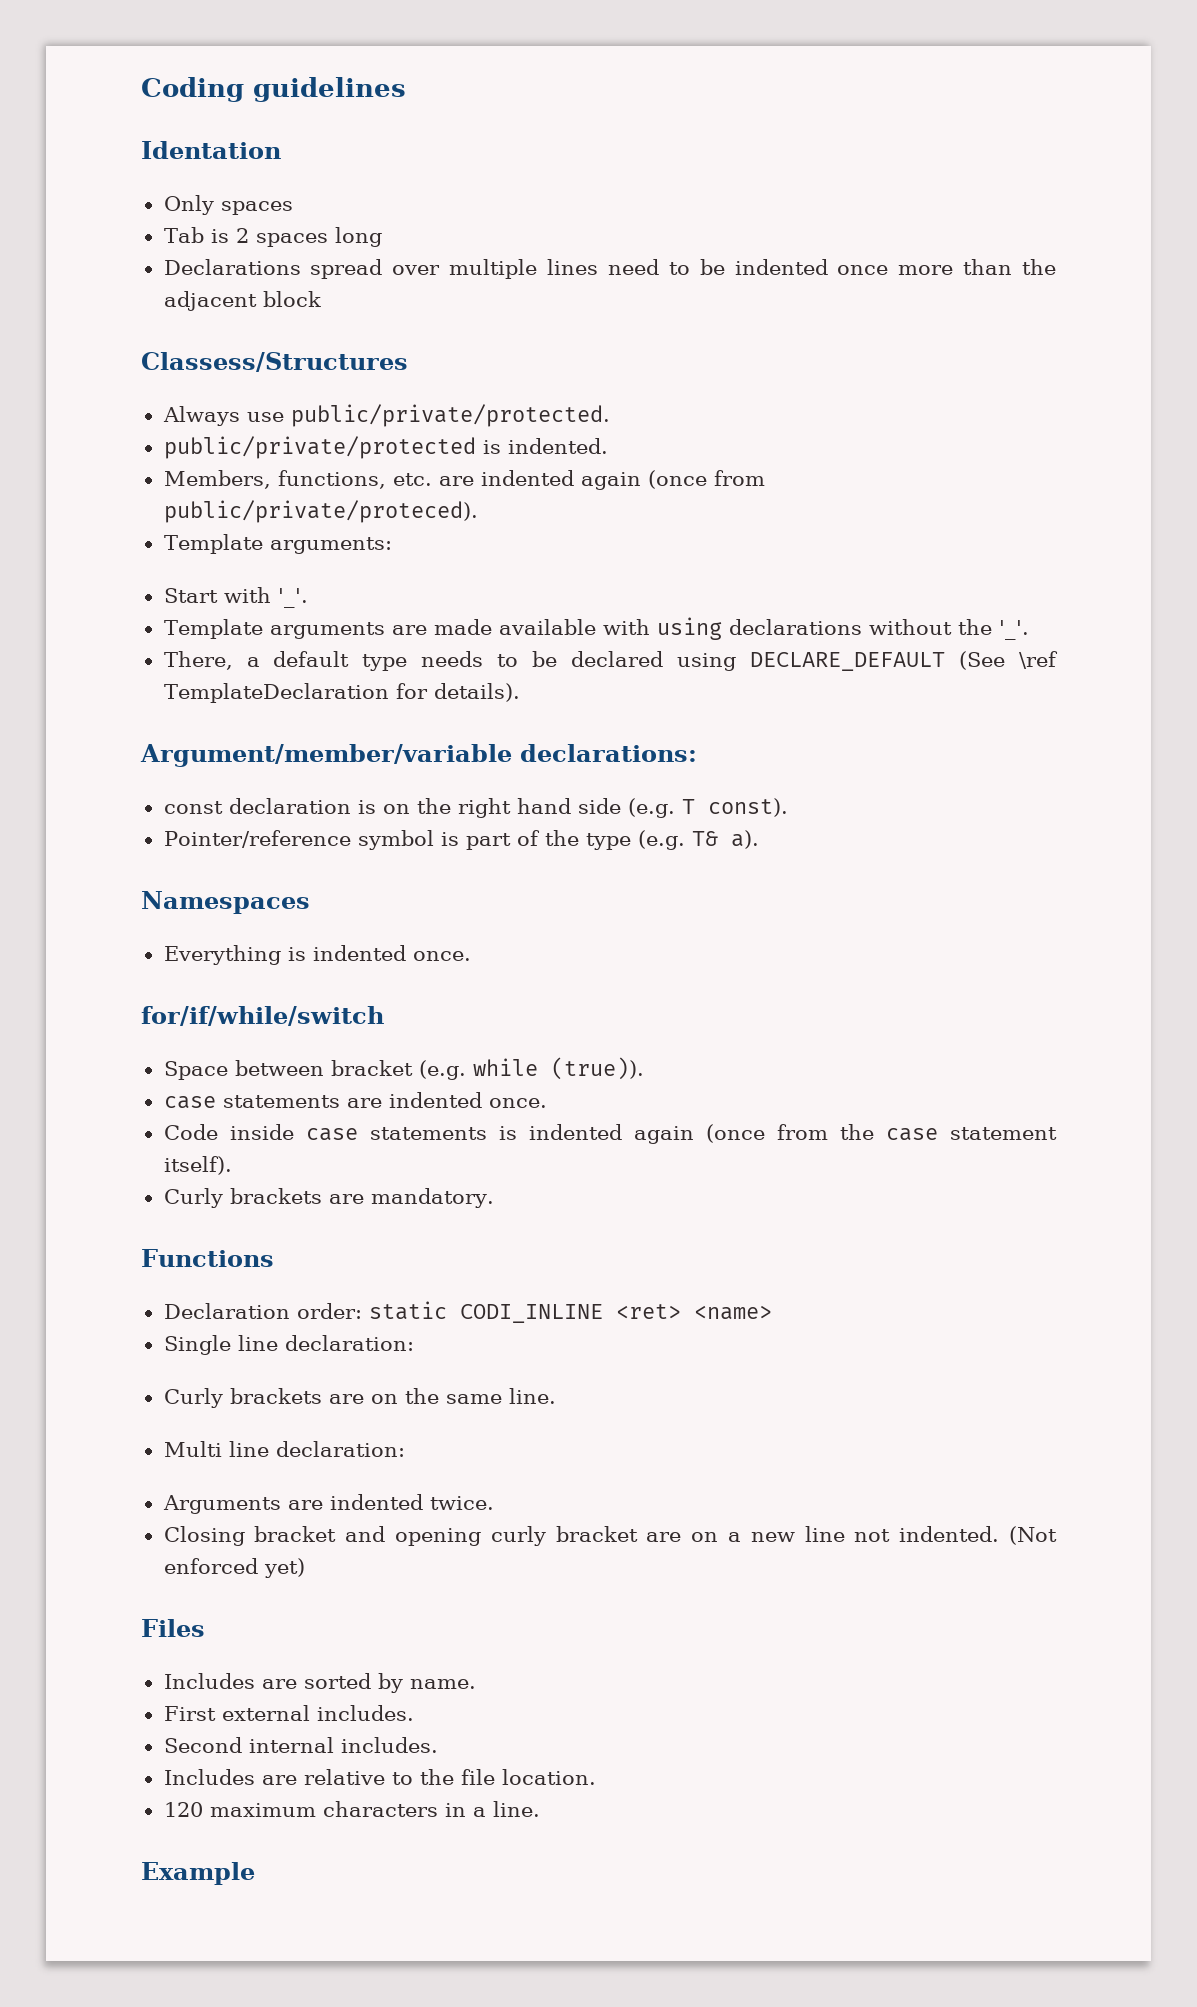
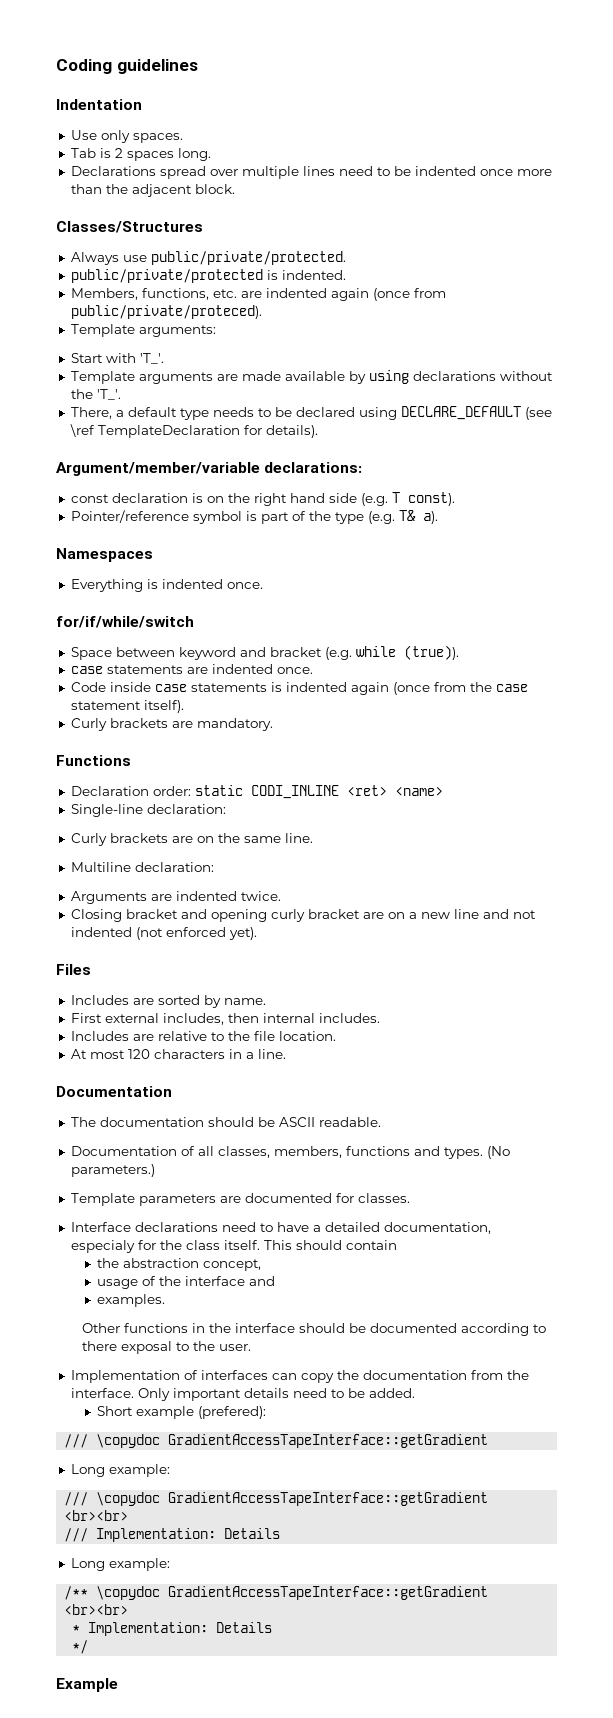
- Identation
- Only spaces
+ Indentation
+ Use only spaces.
- Tab is 2 spaces long
+ Tab is 2 spaces long.
- Declarations spread over multiple lines need to be indented once more than the adjacent block
- Classess/Structures
+ Declarations spread over multiple lines need to be indented once more than the adjacent block.
+ Classes/Structures
- Start with '_'.
+ Start with 'T_'.
- Template arguments are made available with using declarations without the '_'.
+ Template arguments are made available by using declarations without the 'T_'.
- There, a default type needs to be declared using DECLARE_DEFAULT (See \ref TemplateDeclaration for details).
+ There, a default type needs to be declared using DECLARE_DEFAULT (see \ref TemplateDeclaration for details).
- Space between bracket (e.g. while (true)).
+ Space between keyword and bracket (e.g. while (true)).
- Single line declaration:
+ Single-line declaration:
- Multi line declaration:
+ Multiline declaration:
- Closing bracket and opening curly bracket are on a new line not indented. (Not enforced yet)
+ Closing bracket and opening curly bracket are on a new line and not indented (not enforced yet).
- First external includes.
- Second internal includes.
+ First external includes, then internal includes.
- 120 maximum characters in a line.
+ At most 120 characters in a line.
+ Documentation
+ The documentation should be ASCII readable.
+ Documentation of all classes, members, functions and types. (No parameters.)
+ Template parameters are documented for classes.
+ Interface declarations need to have a detailed documentation, especialy for the class itself. This should contain
+ the abstraction concept,
+ usage of the interface and
+ examples.
+ Other functions in the interface should be documented according to there exposal to the user.
+ Implementation of interfaces can copy the documentation from the interface. Only important details need to be added.
+ Short example (prefered):
+ /// \copydoc GradientAccessTapeInterface::getGradient
+ Long example:
+ /// \copydoc GradientAccessTapeInterface::getGradient <br><br>
+ /// Implementation: Details
+ Long example:
+ /** \copydoc GradientAccessTapeInterface::getGradient <br><br>
+ * Implementation: Details
+ */

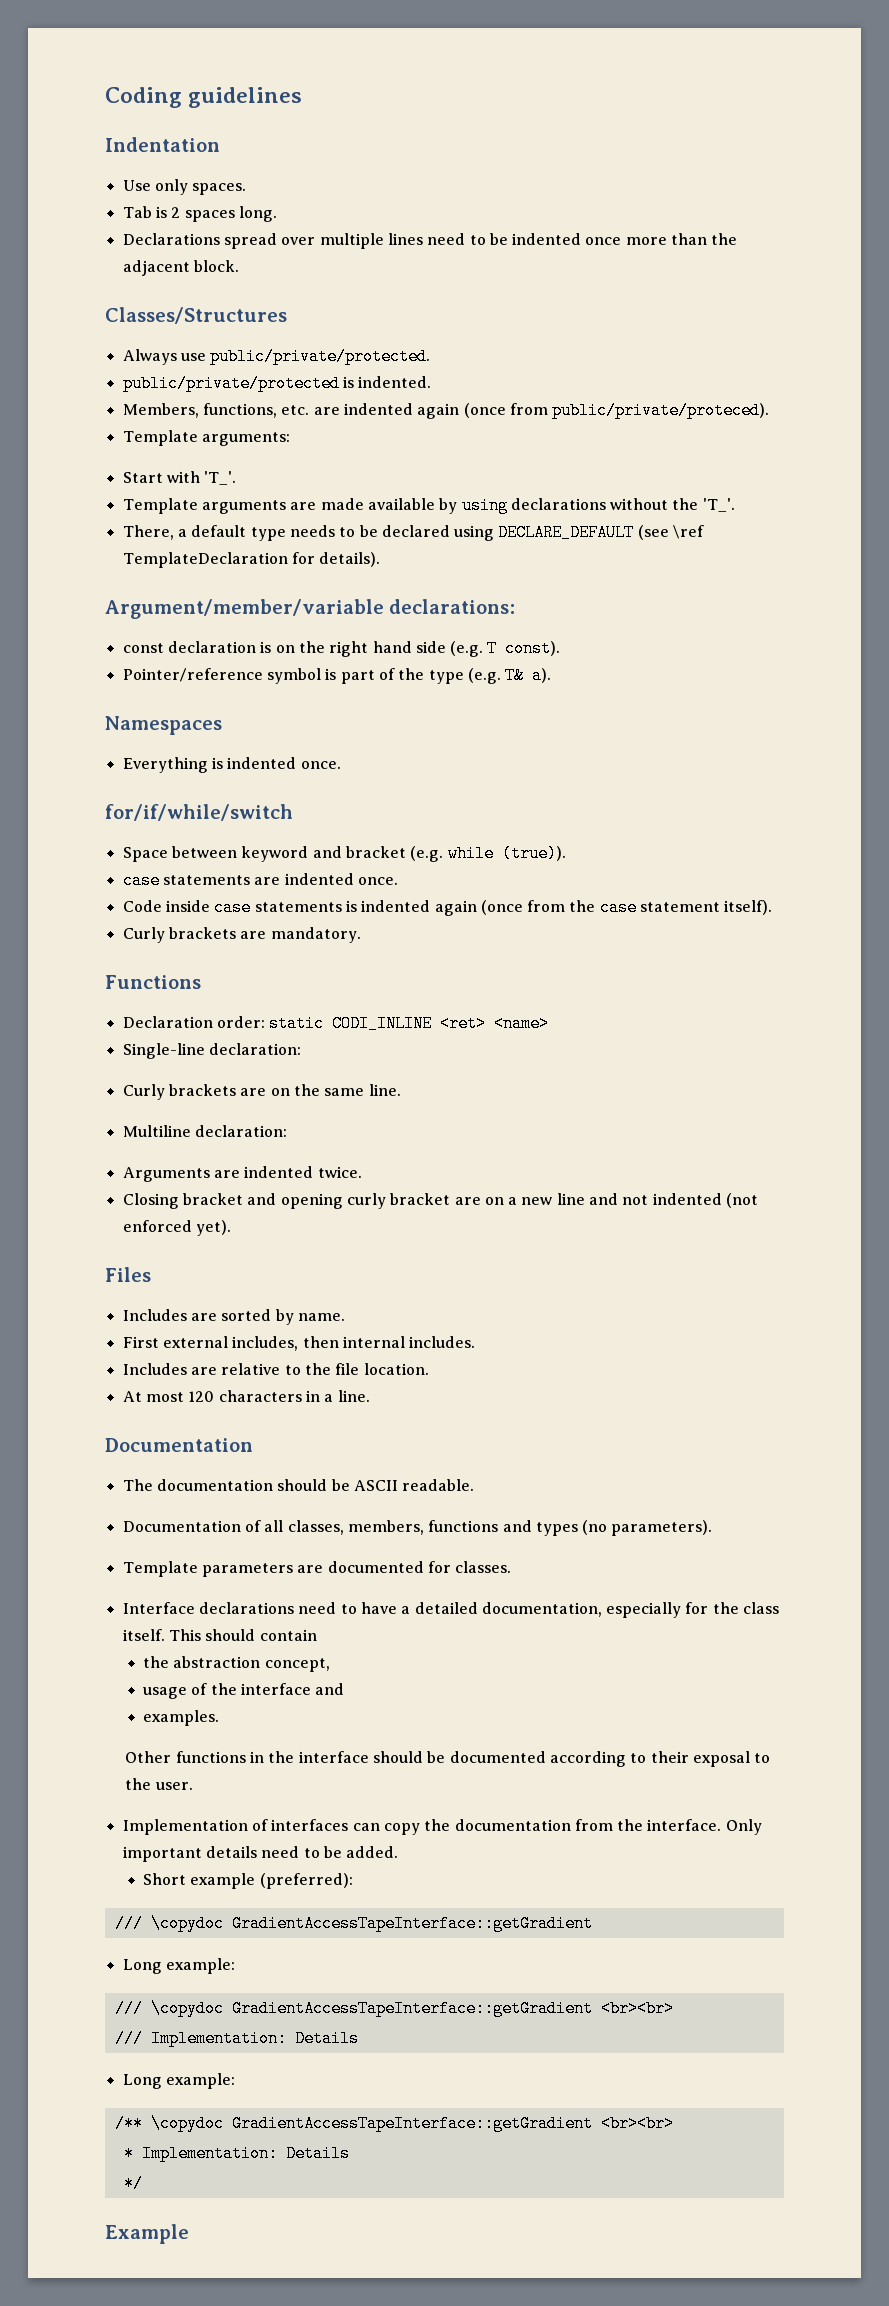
- Documentation of all classes, members, functions and types. (No parameters.)
+ Documentation of all classes, members, functions and types (no parameters).
- Interface declarations need to have a detailed documentation, especialy for the class itself.
+ Interface declarations need to have a detailed documentation, especially for the class itself.
- Other functions in the interface should be documented according to there exposal to the user.
+ Other functions in the interface should be documented according to their exposal to the user.
- Short example (prefered):
+ Short example (preferred):

